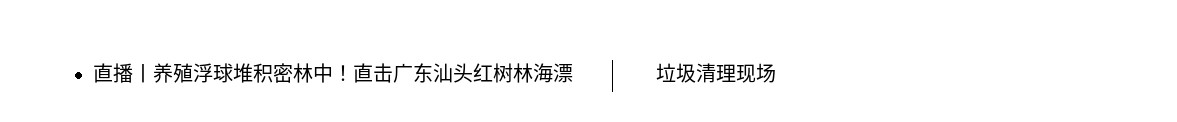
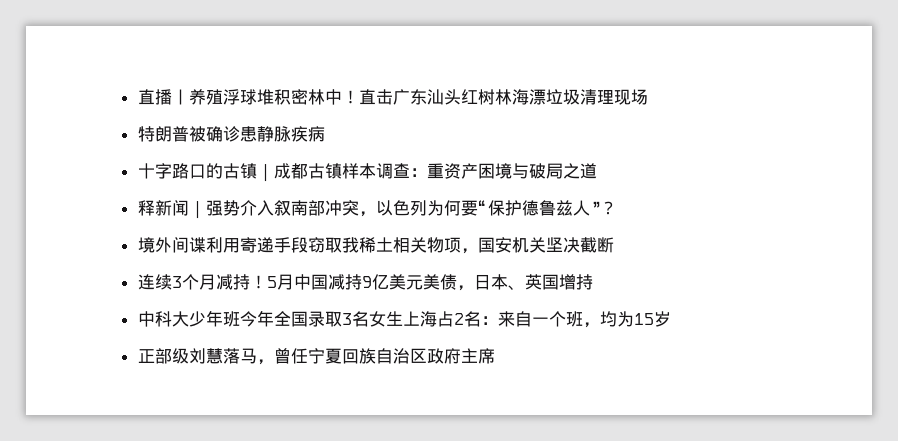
+ 特朗普被确诊患静脉疾病
+ 十字路口的古镇｜成都古镇样本调查：重资产困境与破局之道
+ 释新闻｜强势介入叙南部冲突，以色列为何要“保护德鲁兹人”？
+ 境外间谍利用寄递手段窃取我稀土相关物项，国安机关坚决截断
+ 连续3个月减持！5月中国减持9亿美元美债，日本、英国增持
+ 中科大少年班今年全国录取3名女生上海占2名：来自一个班，均为15岁
+ 正部级刘慧落马，曾任宁夏回族自治区政府主席

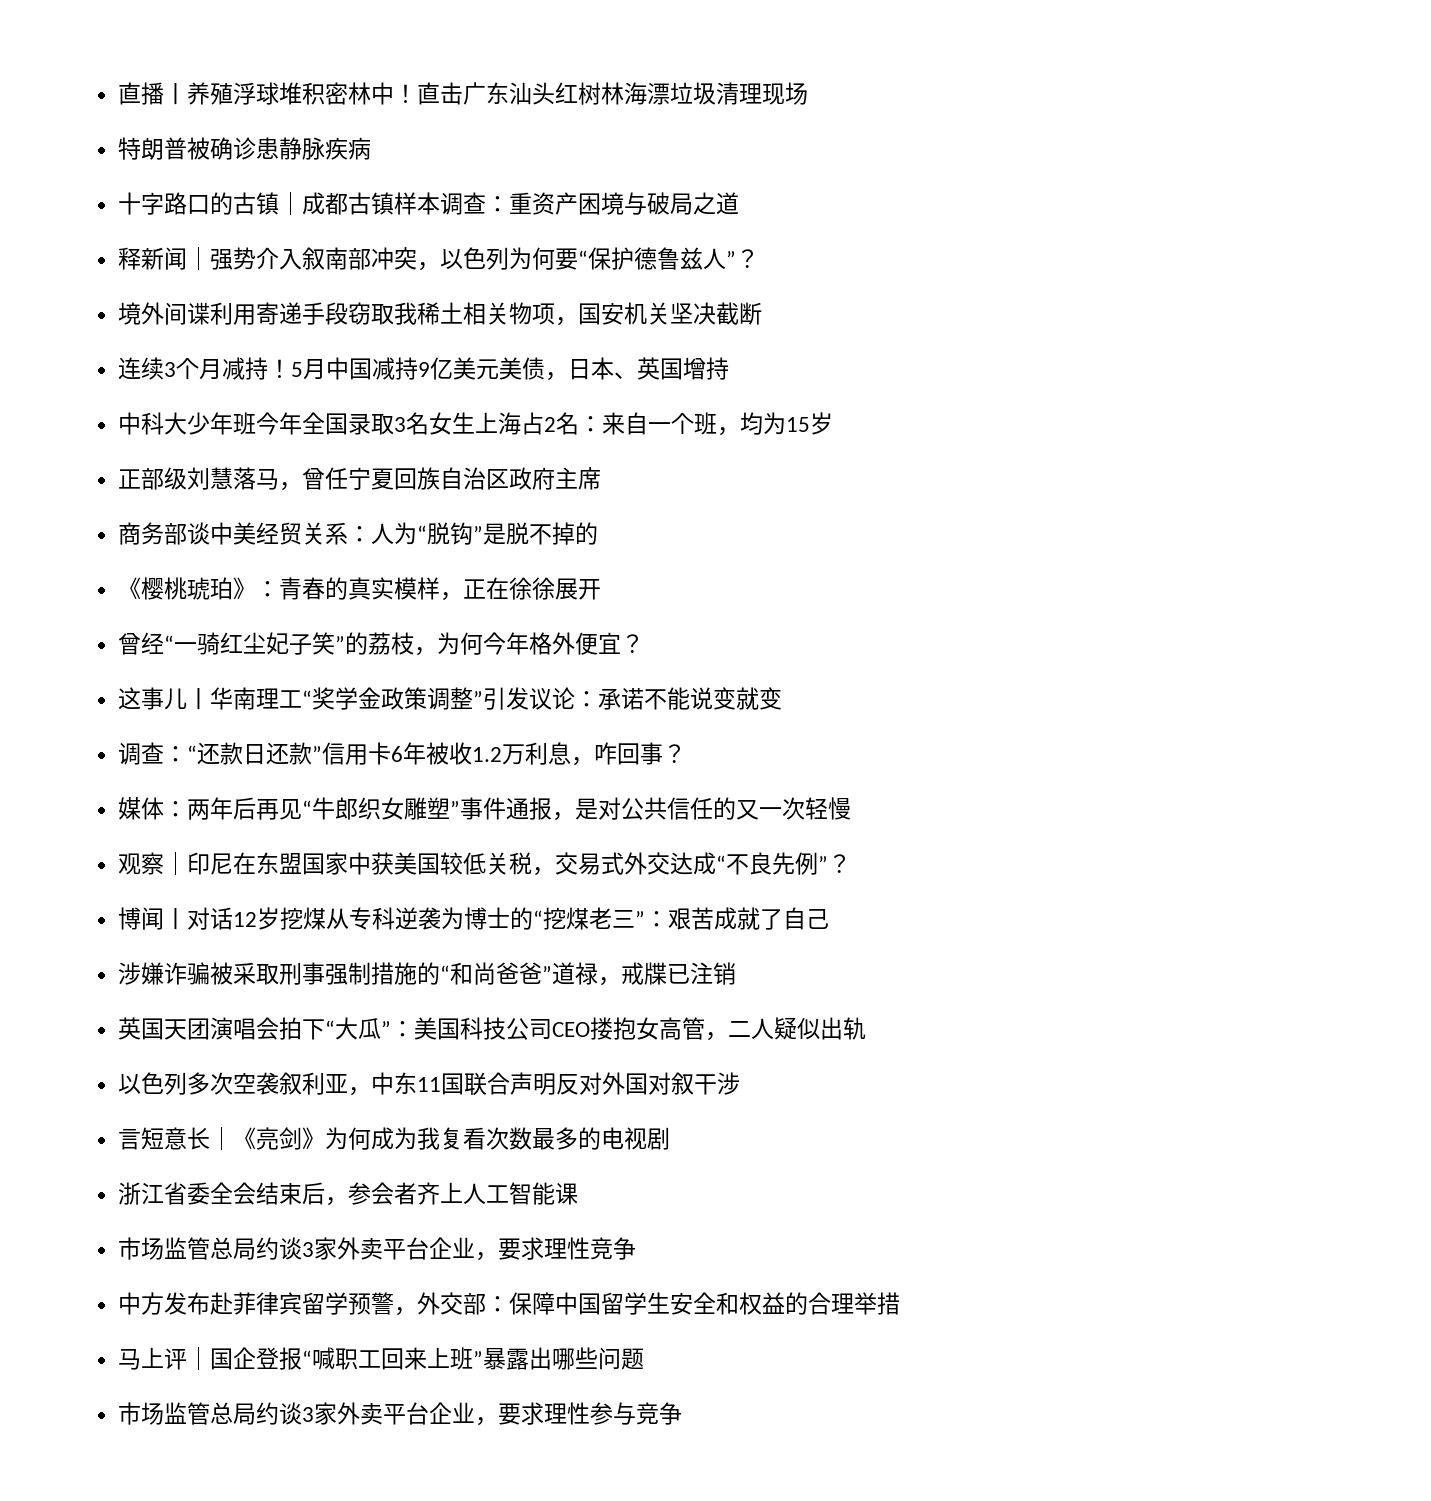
+ 商务部谈中美经贸关系：人为“脱钩”是脱不掉的
+ 《樱桃琥珀》：青春的真实模样，正在徐徐展开
+ 曾经“一骑红尘妃子笑”的荔枝，为何今年格外便宜？
+ 这事儿丨华南理工“奖学金政策调整”引发议论：承诺不能说变就变
+ 调查：“还款日还款”信用卡6年被收1.2万利息，咋回事？
+ 媒体：两年后再见“牛郎织女雕塑”事件通报，是对公共信任的又一次轻慢
+ 观察｜印尼在东盟国家中获美国较低关税，交易式外交达成“不良先例”？
+ 博闻丨对话12岁挖煤从专科逆袭为博士的“挖煤老三”：艰苦成就了自己
+ 涉嫌诈骗被采取刑事强制措施的“和尚爸爸”道禄，戒牒已注销
+ 英国天团演唱会拍下“大瓜”：美国科技公司CEO搂抱女高管，二人疑似出轨
+ 以色列多次空袭叙利亚，中东11国联合声明反对外国对叙干涉
+ 言短意长｜《亮剑》为何成为我复看次数最多的电视剧
+ 浙江省委全会结束后，参会者齐上人工智能课
+ 市场监管总局约谈3家外卖平台企业，要求理性竞争
+ 中方发布赴菲律宾留学预警，外交部：保障中国留学生安全和权益的合理举措
+ 马上评｜国企登报“喊职工回来上班”暴露出哪些问题
+ 市场监管总局约谈3家外卖平台企业，要求理性参与竞争

